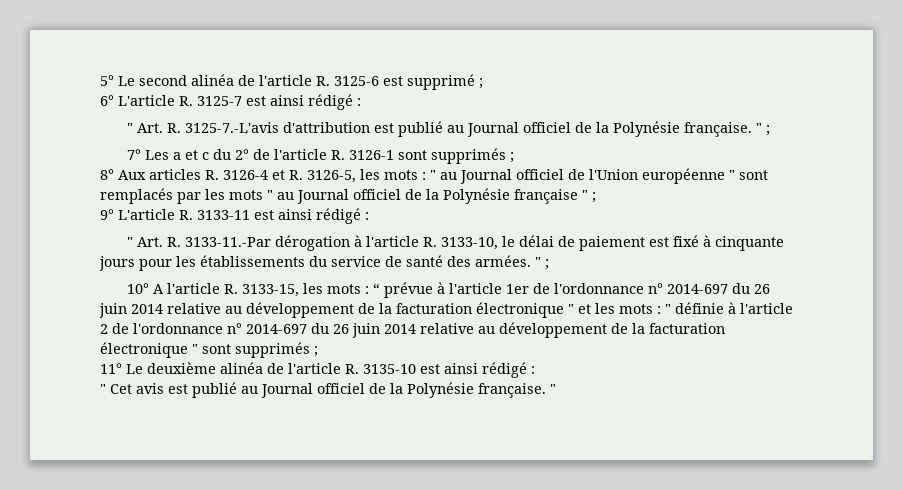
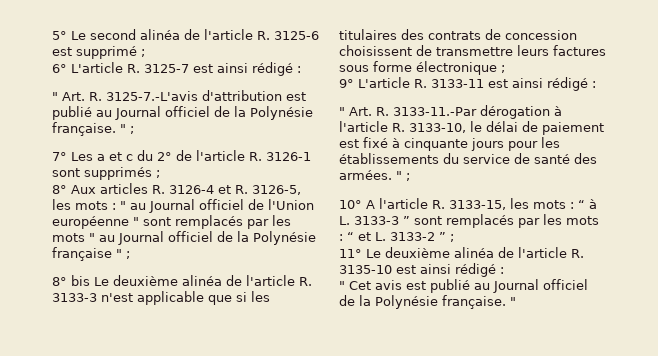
+ 8° bis Le deuxième alinéa de l'article R. 3133-3 n'est applicable que si les titulaires des contrats de concession choisissent de transmettre leurs factures sous forme électronique ;
- 10° A l'article R. 3133-15, les mots : “ prévue à l'article 1er de l'ordonnance n° 2014-697 du 26 juin 2014 relative au développement de la facturation électronique " et les mots : " définie à l'article 2 de l'ordonnance n° 2014-697 du 26 juin 2014 relative au développement de la facturation électronique " sont supprimés ;
+ 10° A l'article R. 3133-15, les mots : “ à L. 3133-3 ” sont remplacés par les mots : “ et L. 3133-2 ” ;

